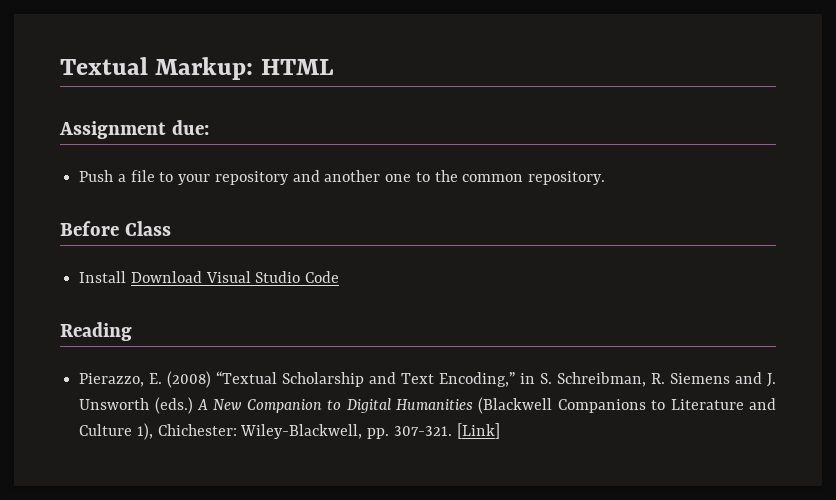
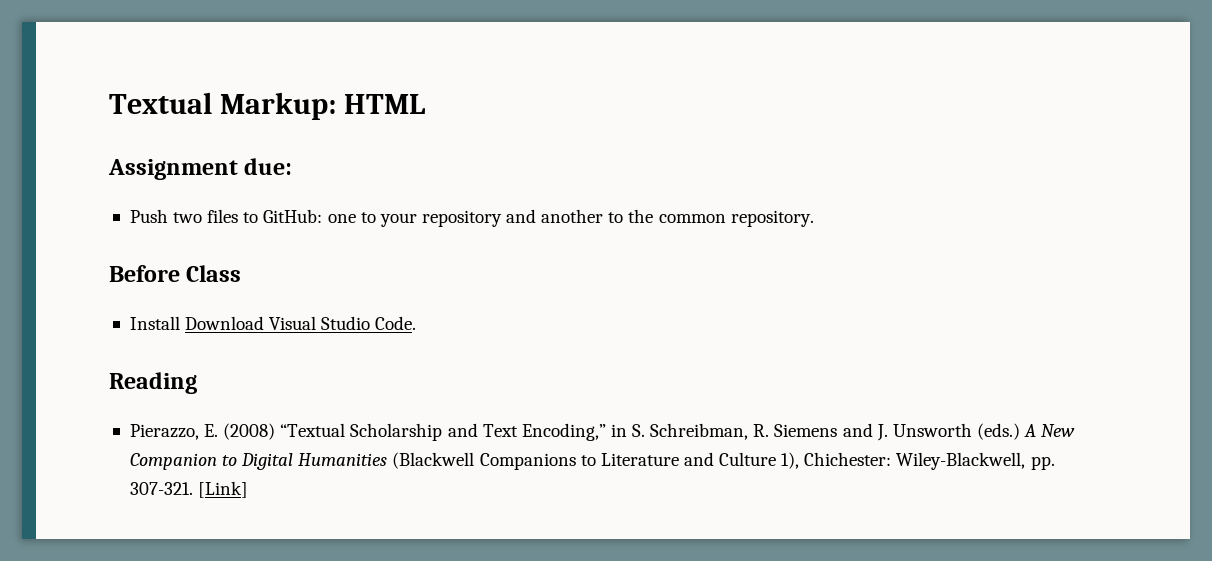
- Push a file to your repository and another one to the common repository.
+ Push two files to GitHub: one to your repository and another to the common repository.
- Install Download Visual Studio Code
+ Install Download Visual Studio Code.

